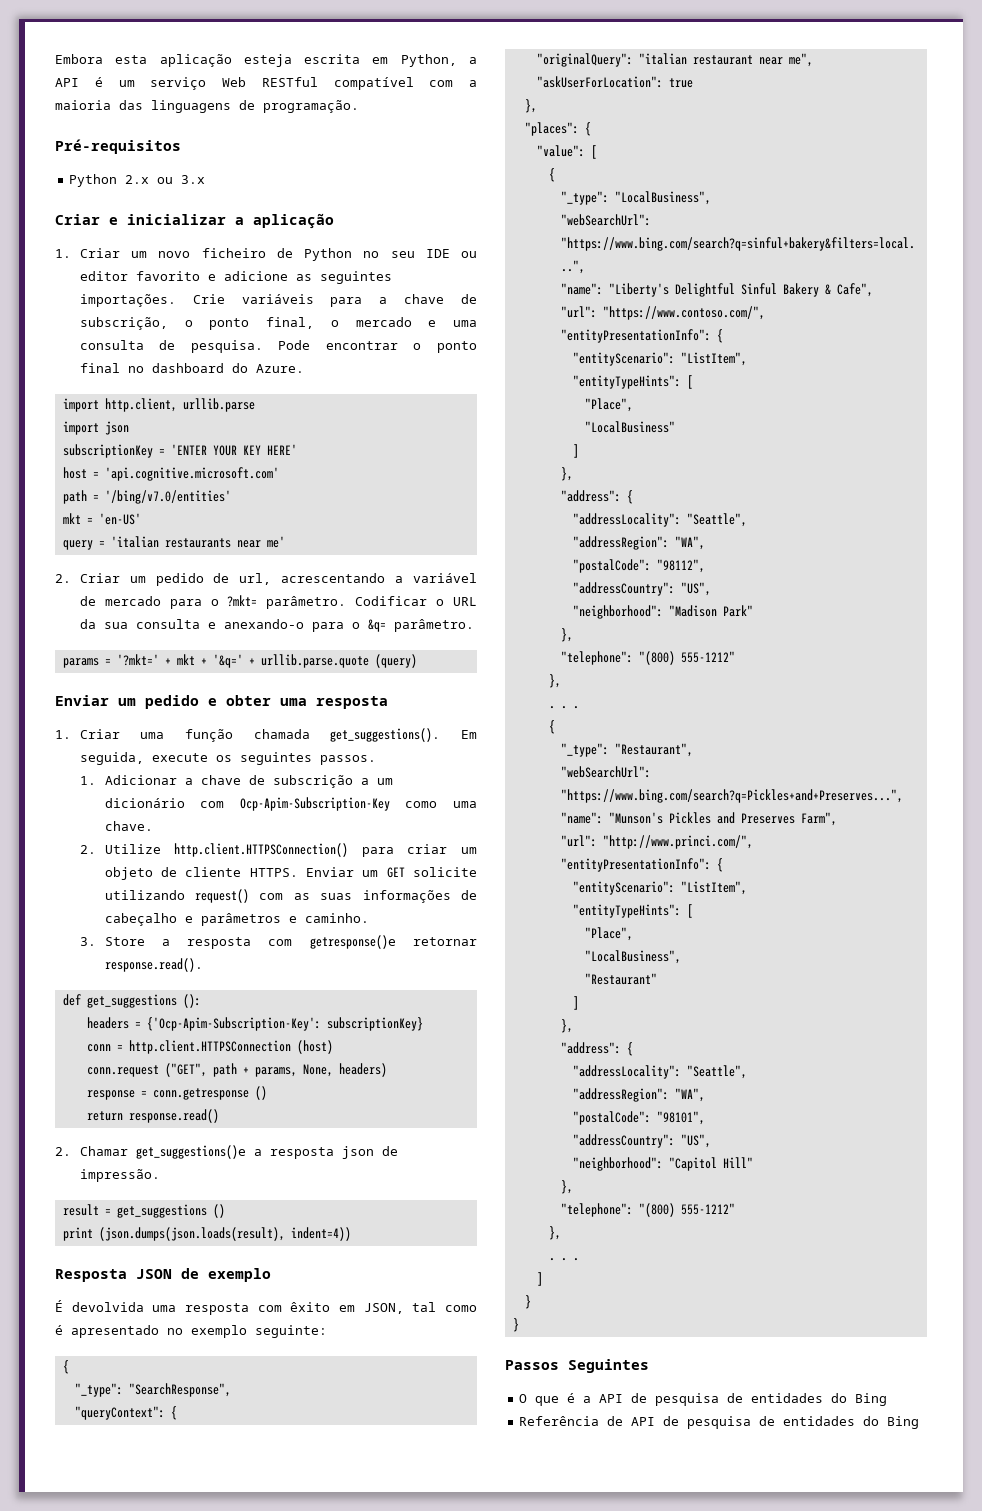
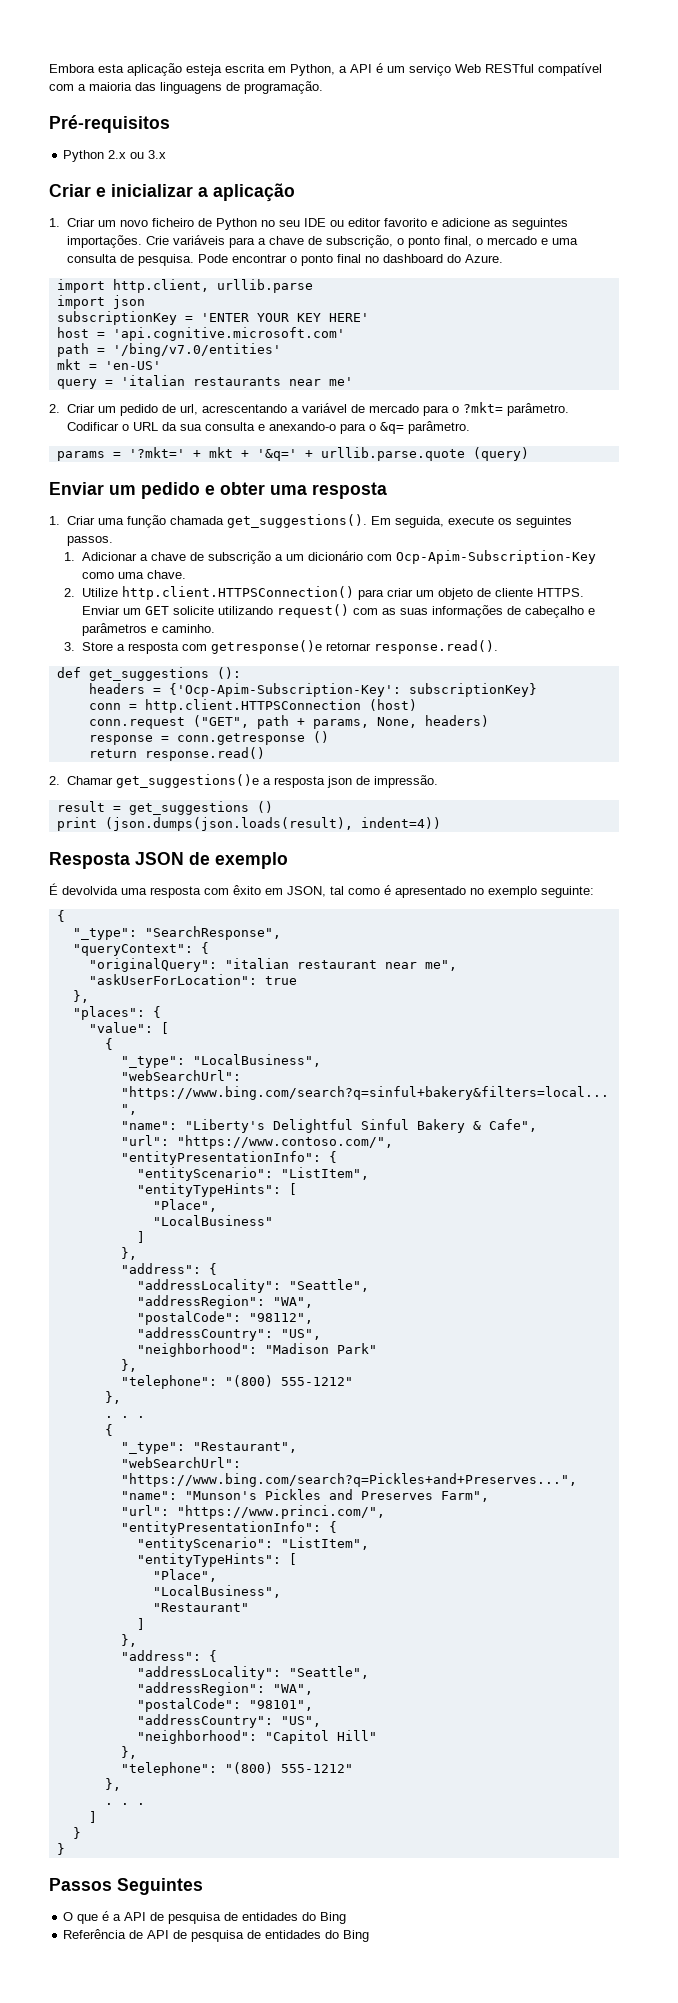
- "url": "http://www.princi.com/",
+ "url": "https://www.princi.com/",

